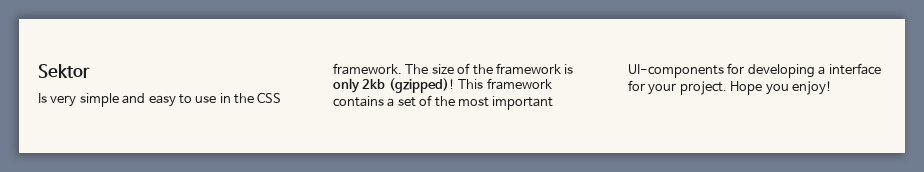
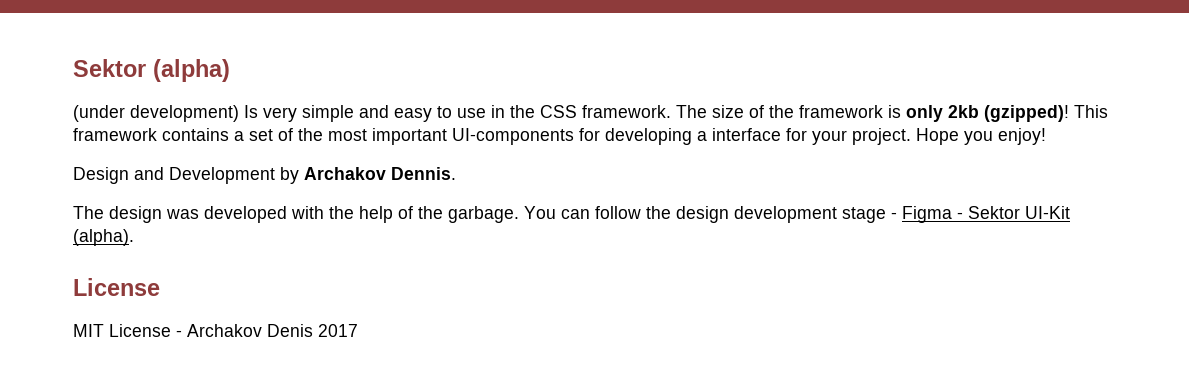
- Sektor
- Is very simple and easy to use in the CSS framework.
+ Sektor (alpha)
+ (under development) Is very simple and easy to use in the CSS framework.
+ Design and Development by Archakov Dennis.
+ The design was developed with the help of the garbage. You can follow the design development stage - Figma - Sektor UI-Kit (alpha).
+ License
+ MIT License - Archakov Denis 2017

